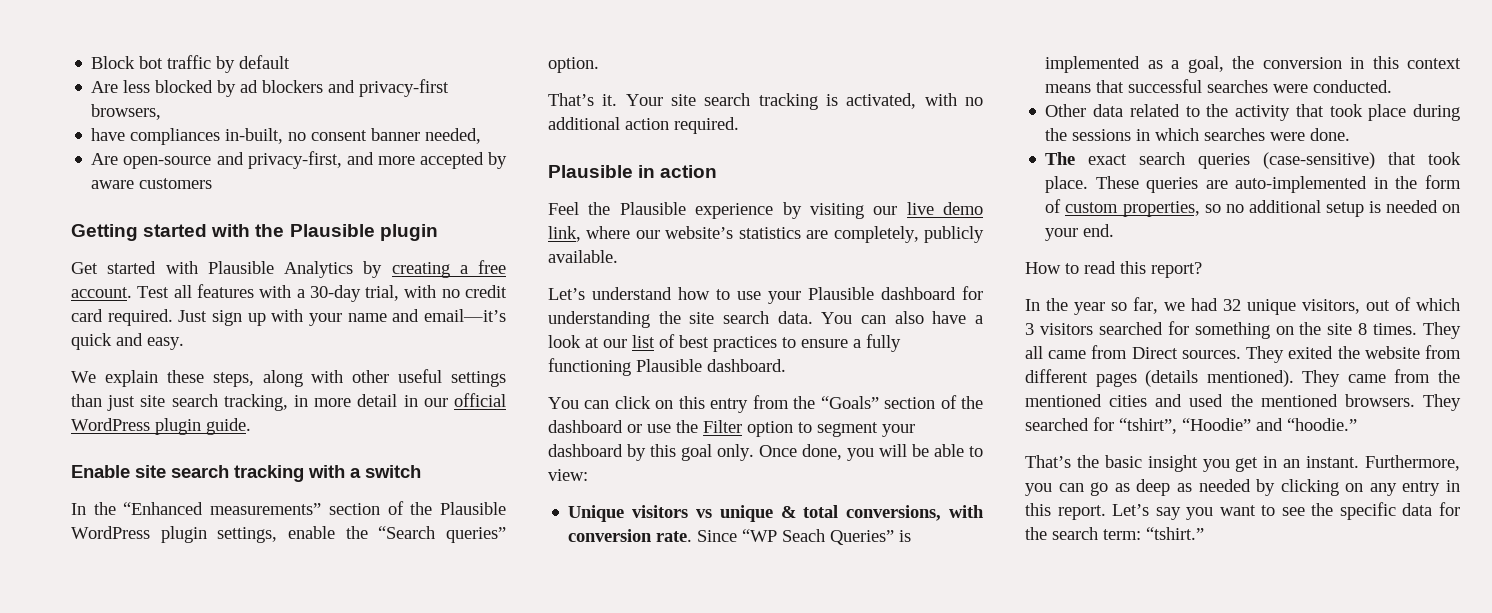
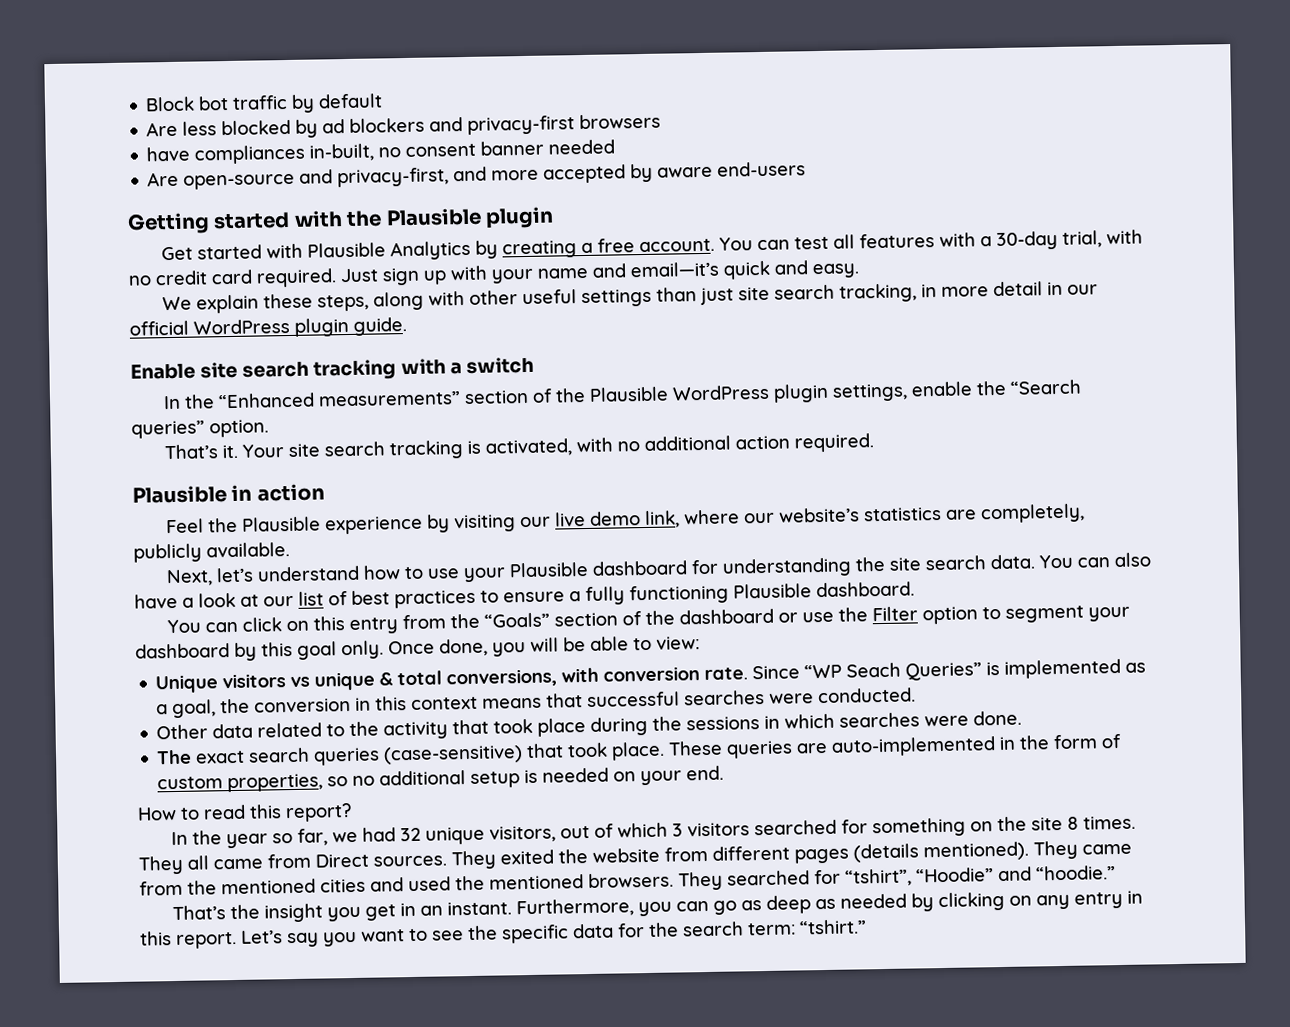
- Are less blocked by ad blockers and privacy-first browsers,
+ Are less blocked by ad blockers and privacy-first browsers
- have compliances in-built, no consent banner needed,
+ have compliances in-built, no consent banner needed
- Are open-source and privacy-first, and more accepted by aware customers
+ Are open-source and privacy-first, and more accepted by aware end-users
- Test all features with a 30-day trial, with no credit card required.
+ You can test all features with a 30-day trial, with no credit card required.
- Let’s understand how to use your Plausible dashboard for understanding the site search data.
+ Next, let’s understand how to use your Plausible dashboard for understanding the site search data.
- That’s the basic insight you get in an instant.
+ That’s the insight you get in an instant.

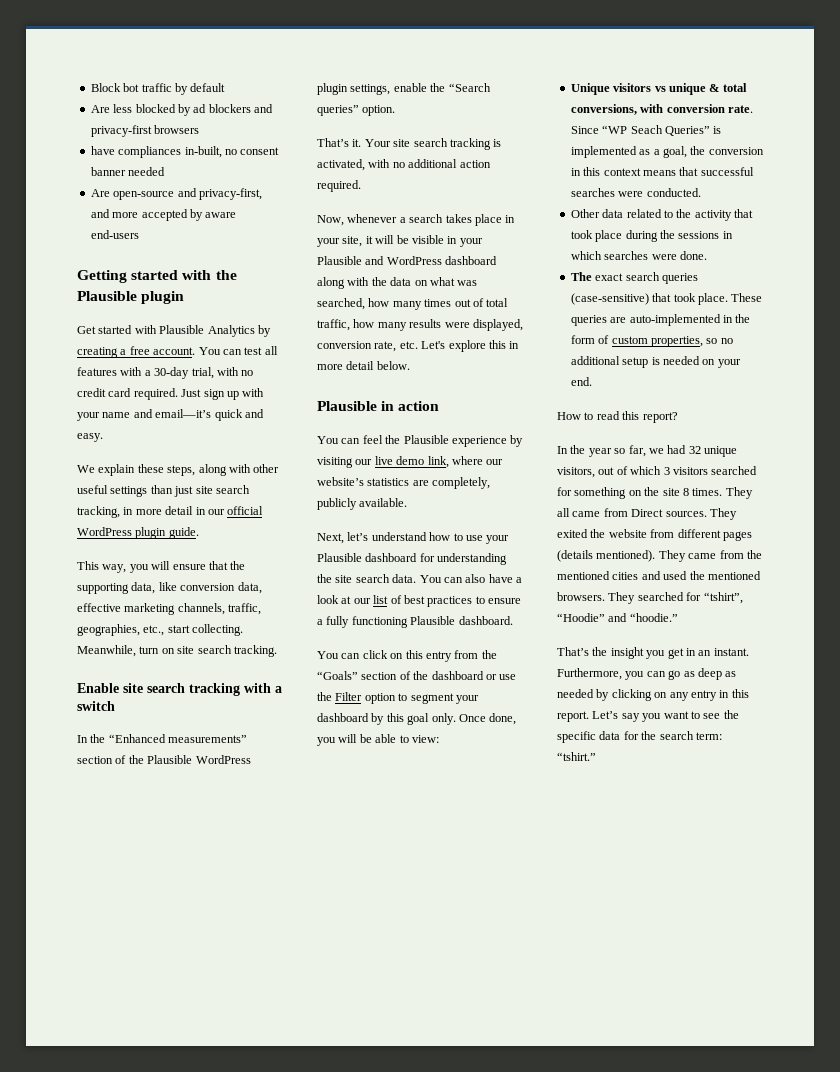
+ This way, you will ensure that the supporting data, like conversion data, effective marketing channels, traffic, geographies, etc., start collecting. Meanwhile, turn on site search tracking.
+ Now, whenever a search takes place in your site, it will be visible in your Plausible and WordPress dashboard along with the data on what was searched, how many times out of total traffic, how many results were displayed, conversion rate, etc. Let's explore this in more detail below.
- Feel the Plausible experience by visiting our live demo link, where our website’s statistics are completely, publicly available.
+ You can feel the Plausible experience by visiting our live demo link, where our website’s statistics are completely, publicly available.

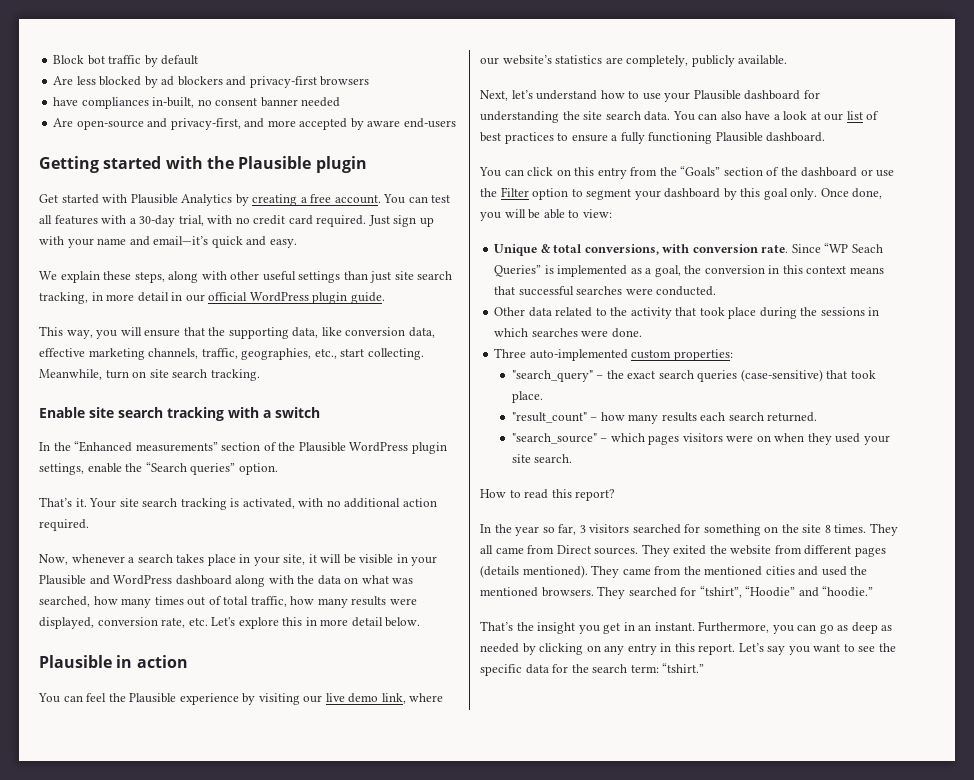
- Unique visitors vs unique & total conversions, with conversion rate.
+ Unique & total conversions, with conversion rate.
- The exact search queries (case-sensitive) that took place. These queries are auto-implemented in the form of custom properties, so no additional setup is needed on your end.
+ Three auto-implemented custom properties:
+ "search_query" – the exact search queries (case-sensitive) that took place.
+ "result_count" – how many results each search returned.
+ "search_source" – which pages visitors were on when they used your site search.
- In the year so far, we had 32 unique visitors, out of which 3 visitors searched for something on the site 8 times.
+ In the year so far, 3 visitors searched for something on the site 8 times.

